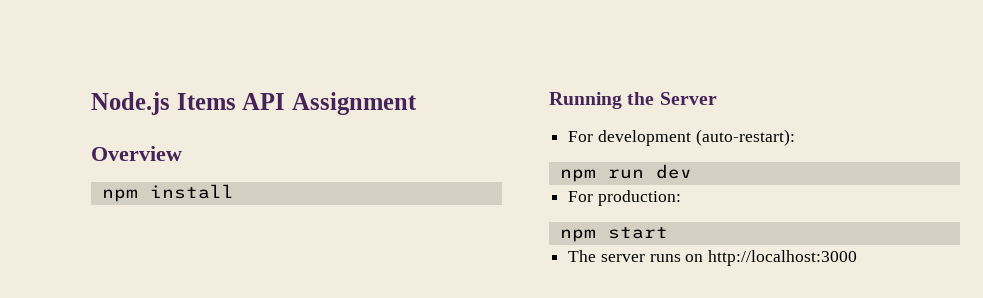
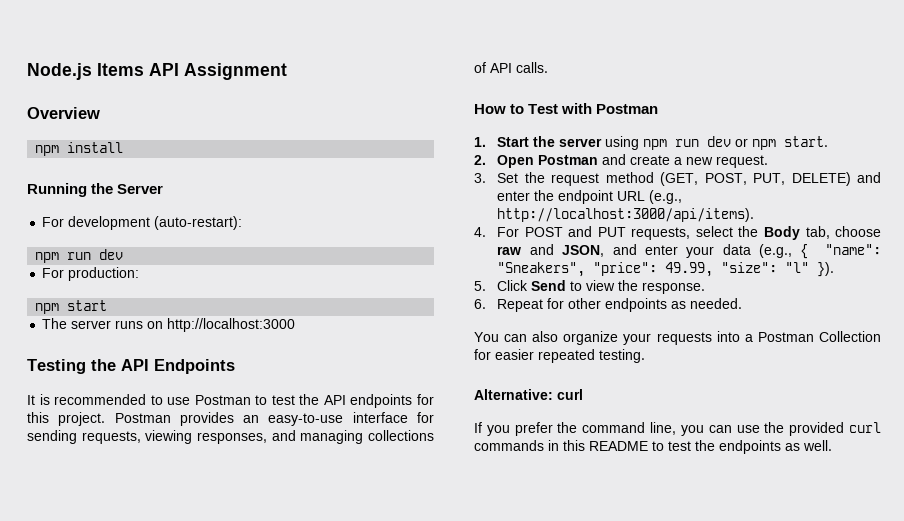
+ Testing the API Endpoints
+ It is recommended to use Postman to test the API endpoints for this project. Postman provides an easy-to-use interface for sending requests, viewing responses, and managing collections of API calls.
+ How to Test with Postman
+ 1. Start the server using npm run dev or npm start.
+ 2. Open Postman and create a new request.
+ 3. Set the request method (GET, POST, PUT, DELETE) and enter the endpoint URL (e.g., http://localhost:3000/api/items).
+ 4. For POST and PUT requests, select the Body tab, choose raw and JSON, and enter your data (e.g., { "name": "Sneakers", "price": 49.99, "size": "l" }).
+ 5. Click Send to view the response.
+ 6. Repeat for other endpoints as needed.
+ You can also organize your requests into a Postman Collection for easier repeated testing.
+ Alternative: curl
+ If you prefer the command line, you can use the provided curl commands in this README to test the endpoints as well.

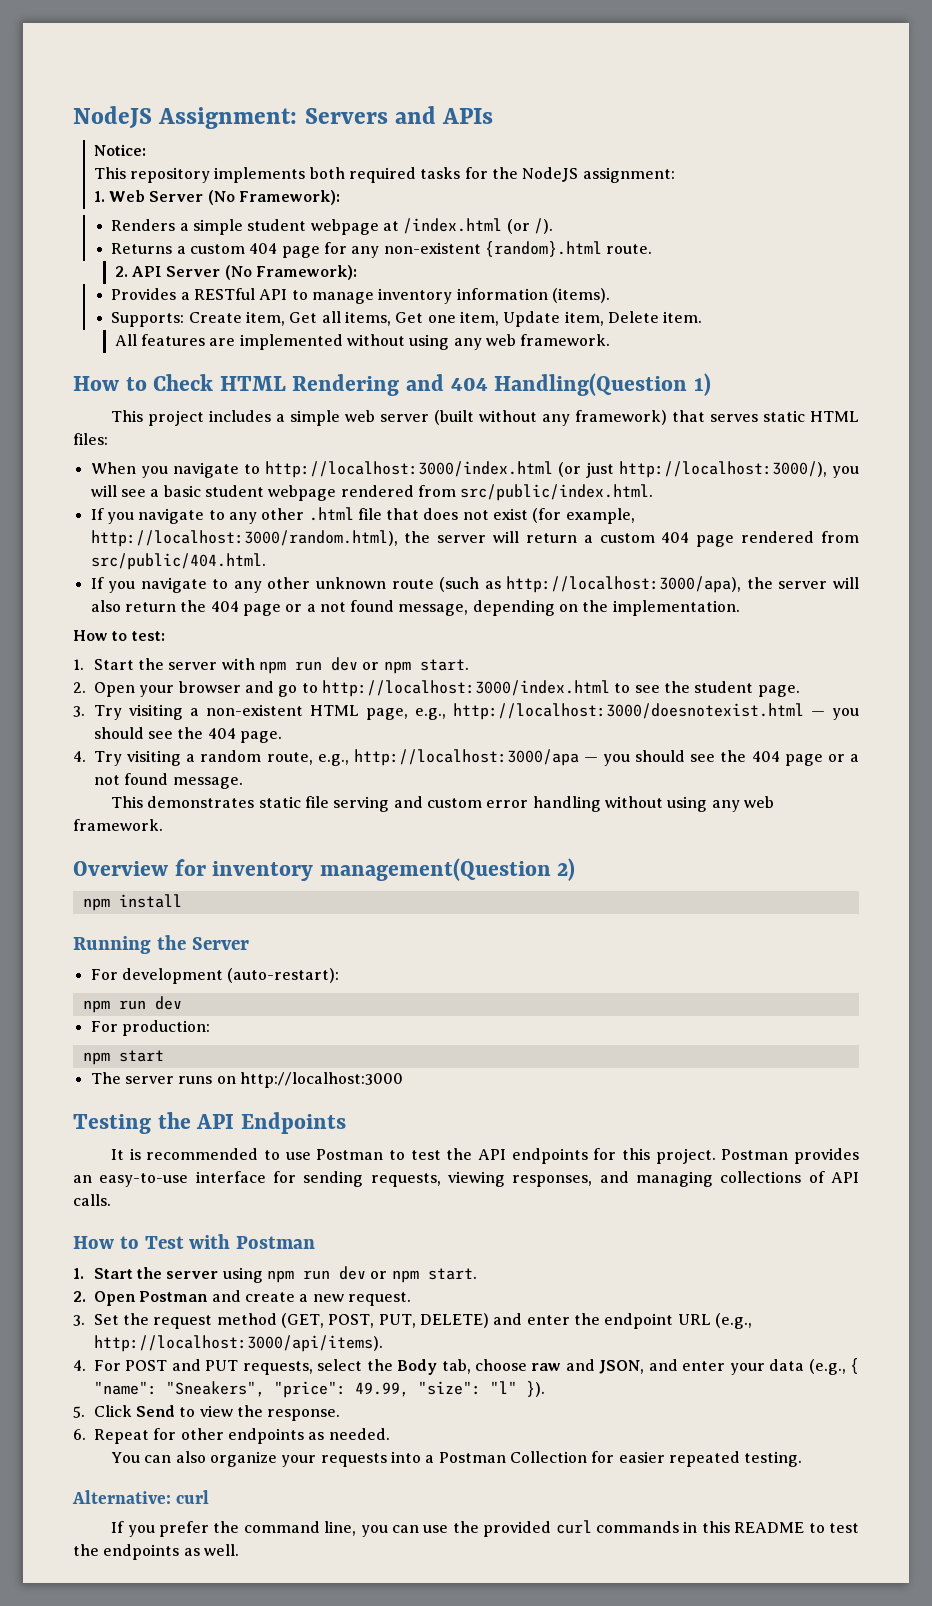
- Node.js Items API Assignment
- Overview
+ NodeJS Assignment: Servers and APIs
+ Notice:
+ This repository implements both required tasks for the NodeJS assignment:
+ 1. Web Server (No Framework):
+ Renders a simple student webpage at /index.html (or /).
+ Returns a custom 404 page for any non-existent {random}.html route.
+ 2. API Server (No Framework):
+ Provides a RESTful API to manage inventory information (items).
+ Supports: Create item, Get all items, Get one item, Update item, Delete item.
+ All features are implemented without using any web framework.
+ How to Check HTML Rendering and 404 Handling(Question 1)
+ This project includes a simple web server (built without any framework) that serves static HTML files:
+ When you navigate to http://localhost:3000/index.html (or just http://localhost:3000/), you will see a basic student webpage rendered from src/public/index.html.
+ If you navigate to any other .html file that does not exist (for example, http://localhost:3000/random.html), the server will return a custom 404 page rendered from src/public/404.html.
+ If you navigate to any other unknown route (such as http://localhost:3000/apa), the server will also return the 404 page or a not found message, depending on the implementation.
+ How to test:
+ 1. Start the server with npm run dev or npm start.
+ 2. Open your browser and go to http://localhost:3000/index.html to see the student page.
+ 3. Try visiting a non-existent HTML page, e.g., http://localhost:3000/doesnotexist.html — you should see the 404 page.
+ 4. Try visiting a random route, e.g., http://localhost:3000/apa — you should see the 404 page or a not found message.
+ This demonstrates static file serving and custom error handling without using any web framework.
+ Overview for inventory management(Question 2)

